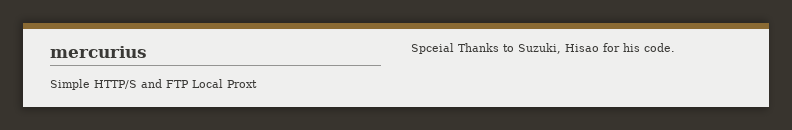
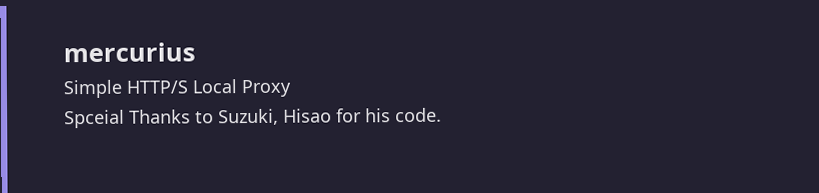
- Simple HTTP/S and FTP Local Proxt
+ Simple HTTP/S Local Proxy

